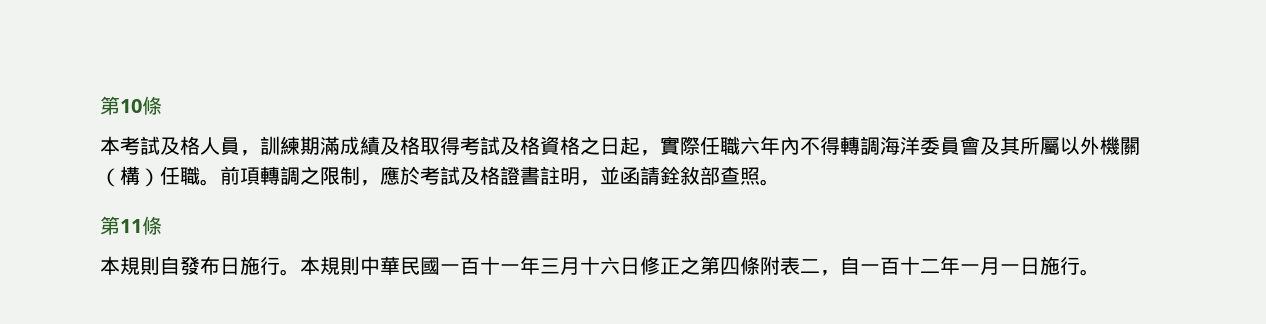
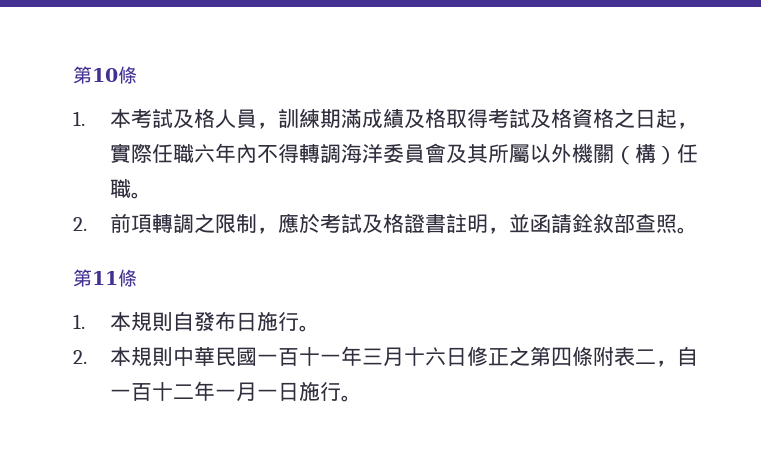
- 本考試及格人員，訓練期滿成績及格取得考試及格資格之日起，實際任職六年內不得轉調海洋委員會及其所屬以外機關（構）任職。前項轉調之限制，應於考試及格證書註明，並函請銓敘部查照。
+ 1.本考試及格人員，訓練期滿成績及格取得考試及格資格之日起，實際任職六年內不得轉調海洋委員會及其所屬以外機關（構）任職。
+ 2.前項轉調之限制，應於考試及格證書註明，並函請銓敘部查照。
- 本規則自發布日施行。本規則中華民國一百十一年三月十六日修正之第四條附表二，自一百十二年一月一日施行。
+ 1.本規則自發布日施行。
+ 2.本規則中華民國一百十一年三月十六日修正之第四條附表二，自一百十二年一月一日施行。

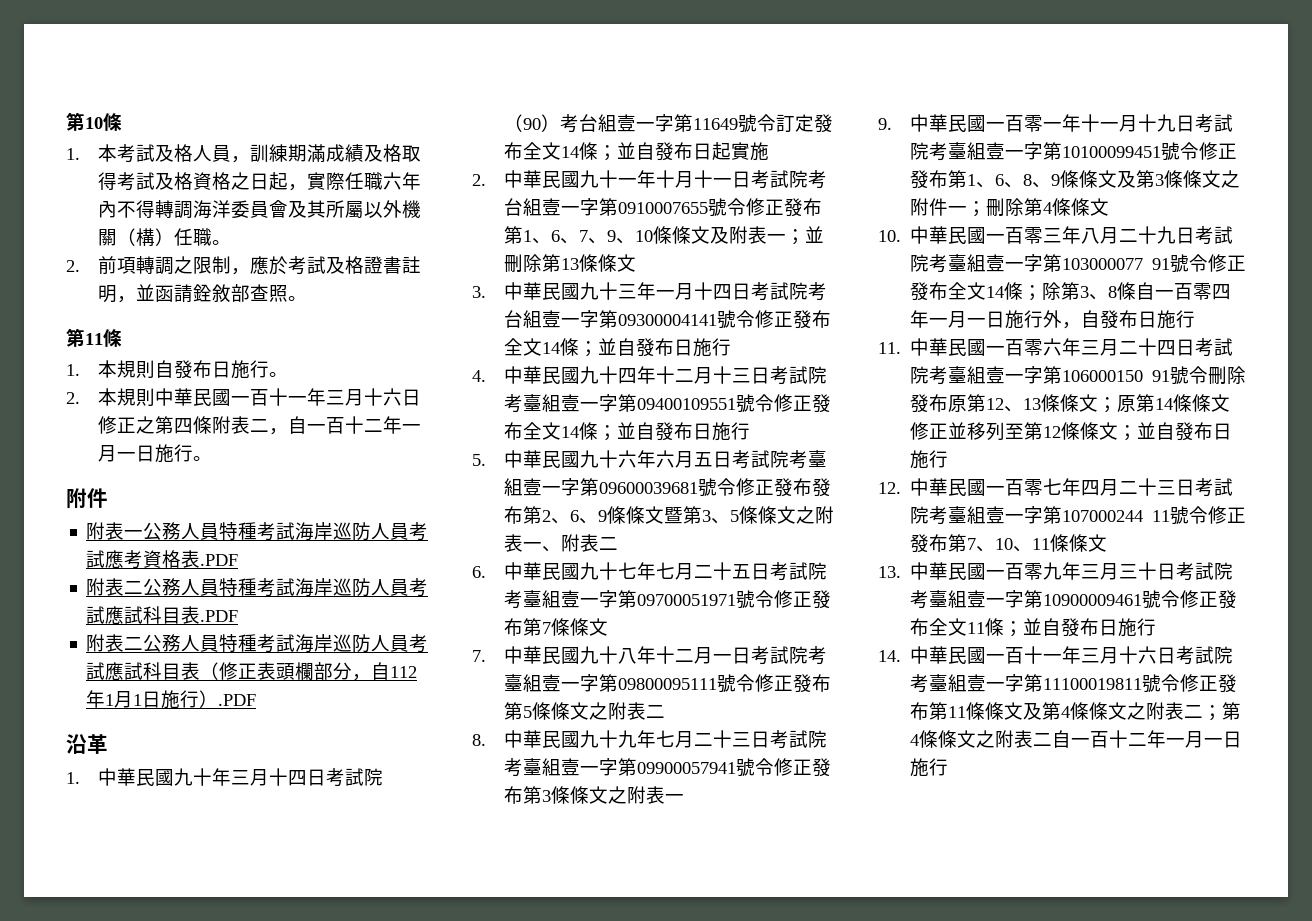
  2.本規則中華民國一百十一年三月十六日修正之第四條附表二，自一百十二年一月一日施行。
+ 附件
+ 附表一公務人員特種考試海岸巡防人員考試應考資格表.PDF
+ 附表二公務人員特種考試海岸巡防人員考試應試科目表.PDF
+ 附表二公務人員特種考試海岸巡防人員考試應試科目表（修正表頭欄部分，自112年1月1日施行）.PDF
+ 沿革
+ 1.中華民國九十年三月十四日考試院（90）考台組壹一字第11649號令訂定發布全文14條；並自發布日起實施
+ 2.中華民國九十一年十月十一日考試院考台組壹一字第0910007655號令修正發布第1、6、7、9、10條條文及附表一；並刪除第13條條文
+ 3.中華民國九十三年一月十四日考試院考台組壹一字第09300004141號令修正發布全文14條；並自發布日施行
+ 4.中華民國九十四年十二月十三日考試院考臺組壹一字第09400109551號令修正發布全文14條；並自發布日施行
+ 5.中華民國九十六年六月五日考試院考臺組壹一字第09600039681號令修正發布發布第2、6、9條條文暨第3、5條條文之附表一、附表二
+ 6.中華民國九十七年七月二十五日考試院考臺組壹一字第09700051971號令修正發布第7條條文
+ 7.中華民國九十八年十二月一日考試院考臺組壹一字第09800095111號令修正發布第5條條文之附表二
+ 8.中華民國九十九年七月二十三日考試院考臺組壹一字第09900057941號令修正發布第3條條文之附表一
+ 9.中華民國一百零一年十一月十九日考試院考臺組壹一字第10100099451號令修正發布第1、6、8、9條條文及第3條條文之附件一；刪除第4條條文
+ 10.中華民國一百零三年八月二十九日考試院考臺組壹一字第103000077 91號令修正發布全文14條；除第3、8條自一百零四年一月一日施行外，自發布日施行
+ 11.中華民國一百零六年三月二十四日考試院考臺組壹一字第106000150 91號令刪除發布原第12、13條條文；原第14條條文修正並移列至第12條條文；並自發布日施行
+ 12.中華民國一百零七年四月二十三日考試院考臺組壹一字第107000244 11號令修正發布第7、10、11條條文
+ 13.中華民國一百零九年三月三十日考試院考臺組壹一字第10900009461號令修正發布全文11條；並自發布日施行
+ 14.中華民國一百十一年三月十六日考試院考臺組壹一字第11100019811號令修正發布第11條條文及第4條條文之附表二；第4條條文之附表二自一百十二年一月一日施行

